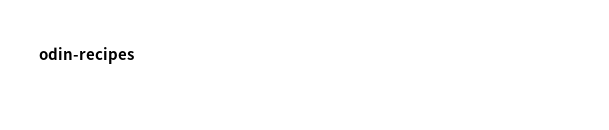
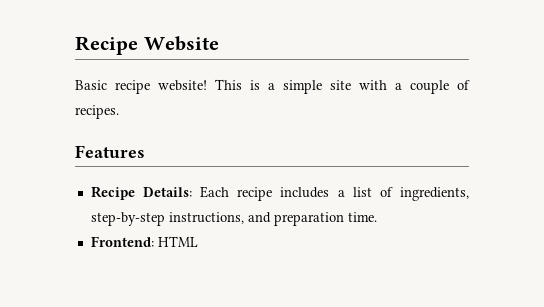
- odin-recipes
+ Recipe Website
+ Basic recipe website! This is a simple site with a couple of recipes.
+ Features
+ Recipe Details: Each recipe includes a list of ingredients, step-by-step instructions, and preparation time.
+ Frontend: HTML

